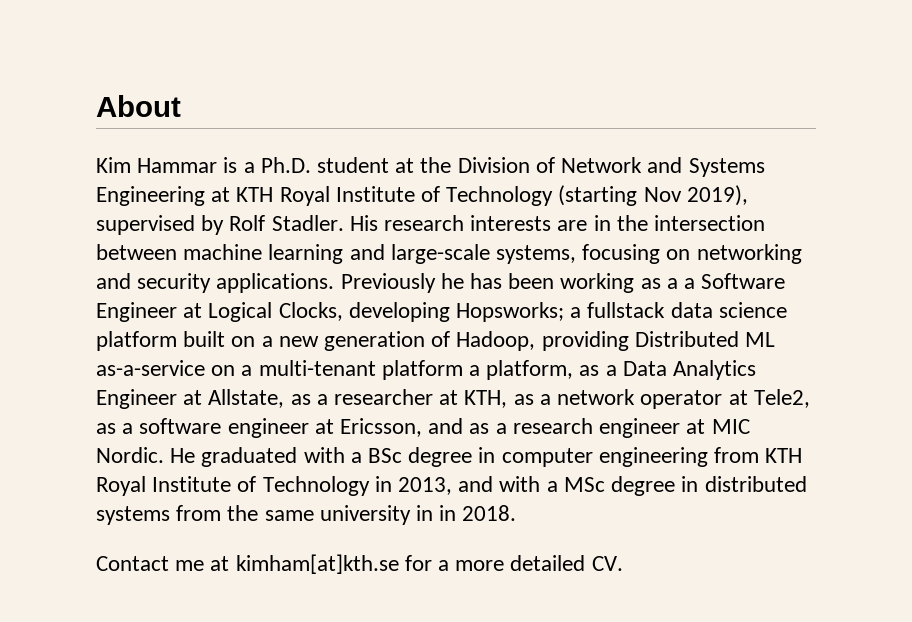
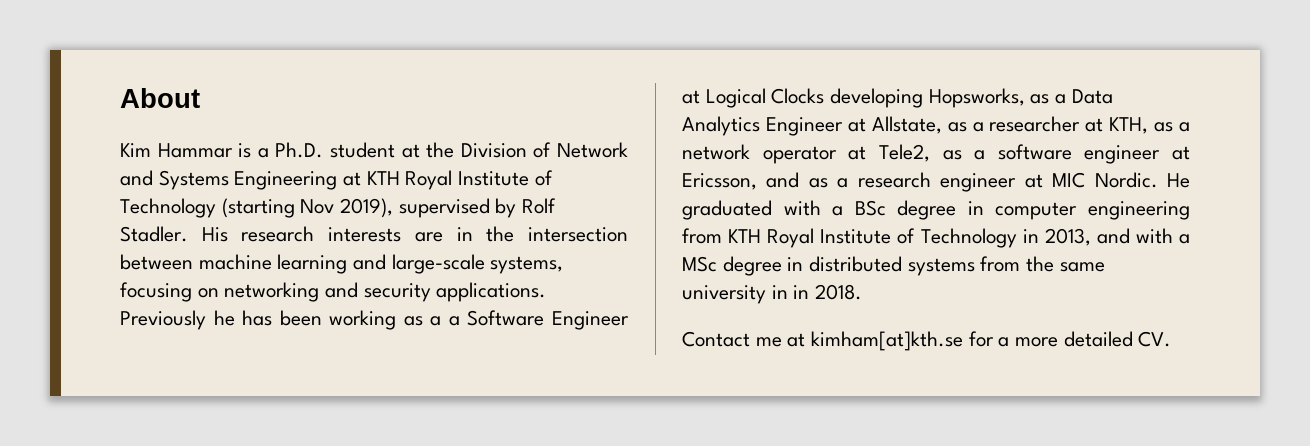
- Previously he has been working as a a Software Engineer at Logical Clocks, developing Hopsworks; a fullstack data science platform built on a new generation of Hadoop, providing Distributed ML as-a-service on a multi-tenant platform a platform, as a Data Analytics Engineer at Allstate, as a researcher at KTH, as a network operator at Tele2, as a software engineer at Ericsson, and as a research engineer at MIC Nordic.
+ Previously he has been working as a a Software Engineer at Logical Clocks developing Hopsworks, as a Data Analytics Engineer at Allstate, as a researcher at KTH, as a network operator at Tele2, as a software engineer at Ericsson, and as a research engineer at MIC Nordic.

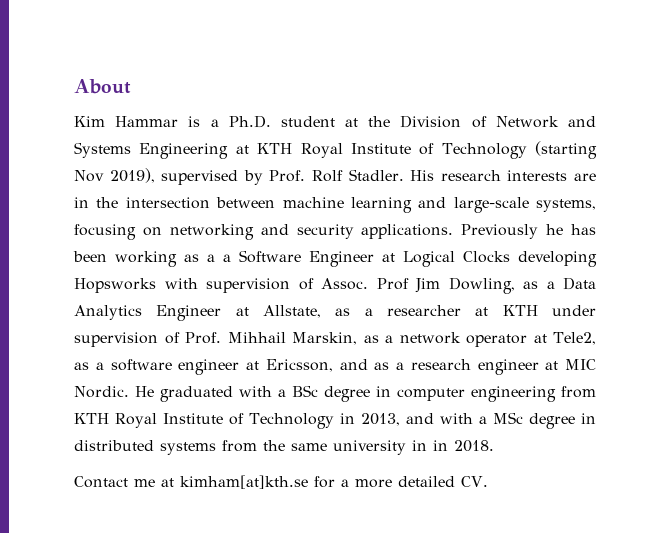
- Kim Hammar is a Ph.D. student at the Division of Network and Systems Engineering at KTH Royal Institute of Technology (starting Nov 2019), supervised by Rolf Stadler.
+ Kim Hammar is a Ph.D. student at the Division of Network and Systems Engineering at KTH Royal Institute of Technology (starting Nov 2019), supervised by Prof. Rolf Stadler.
- Previously he has been working as a a Software Engineer at Logical Clocks developing Hopsworks, as a Data Analytics Engineer at Allstate, as a researcher at KTH, as a network operator at Tele2, as a software engineer at Ericsson, and as a research engineer at MIC Nordic.
+ Previously he has been working as a a Software Engineer at Logical Clocks developing Hopsworks with supervision of Assoc. Prof Jim Dowling, as a Data Analytics Engineer at Allstate, as a researcher at KTH under supervision of Prof. Mihhail Marskin, as a network operator at Tele2, as a software engineer at Ericsson, and as a research engineer at MIC Nordic.

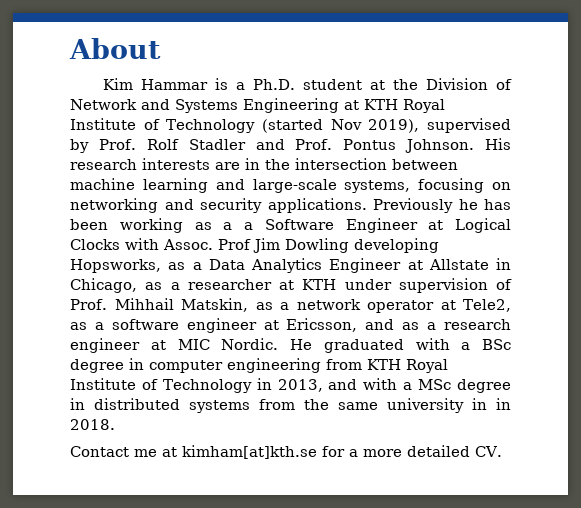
- Kim Hammar is a Ph.D. student at the Division of Network and Systems Engineering at KTH Royal Institute of Technology (starting Nov 2019), supervised by Prof. Rolf Stadler.
+ Kim Hammar is a Ph.D. student at the Division of Network and Systems Engineering at KTH Royal Institute of Technology (started Nov 2019), supervised by Prof. Rolf Stadler and Prof. Pontus Johnson.
- Previously he has been working as a a Software Engineer at Logical Clocks developing Hopsworks with supervision of Assoc. Prof Jim Dowling, as a Data Analytics Engineer at Allstate, as a researcher at KTH under supervision of Prof. Mihhail Marskin, as a network operator at Tele2, as a software engineer at Ericsson, and as a research engineer at MIC Nordic.
+ Previously he has been working as a a Software Engineer at Logical Clocks with Assoc. Prof Jim Dowling developing Hopsworks, as a Data Analytics Engineer at Allstate in Chicago, as a researcher at KTH under supervision of Prof. Mihhail Matskin, as a network operator at Tele2, as a software engineer at Ericsson, and as a research engineer at MIC Nordic.

